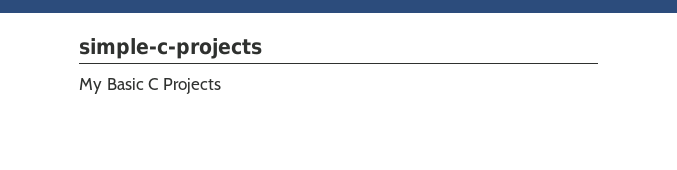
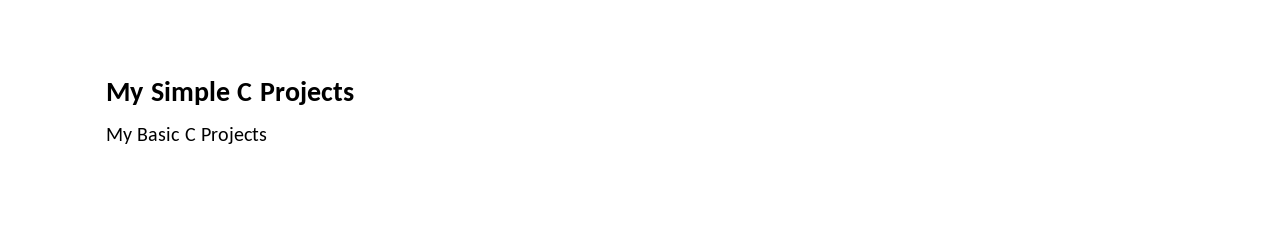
- simple-c-projects
+ My Simple C Projects

